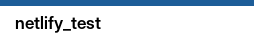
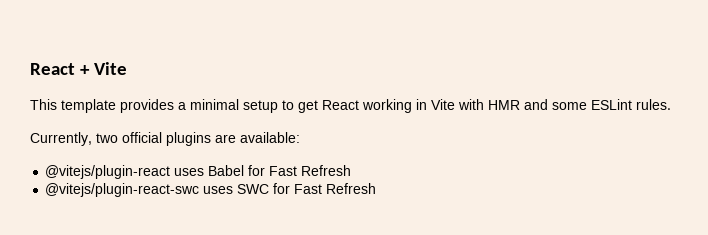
- netlify_test
+ React + Vite
+ This template provides a minimal setup to get React working in Vite with HMR and some ESLint rules.
+ Currently, two official plugins are available:
+ @vitejs/plugin-react uses Babel for Fast Refresh
+ @vitejs/plugin-react-swc uses SWC for Fast Refresh

